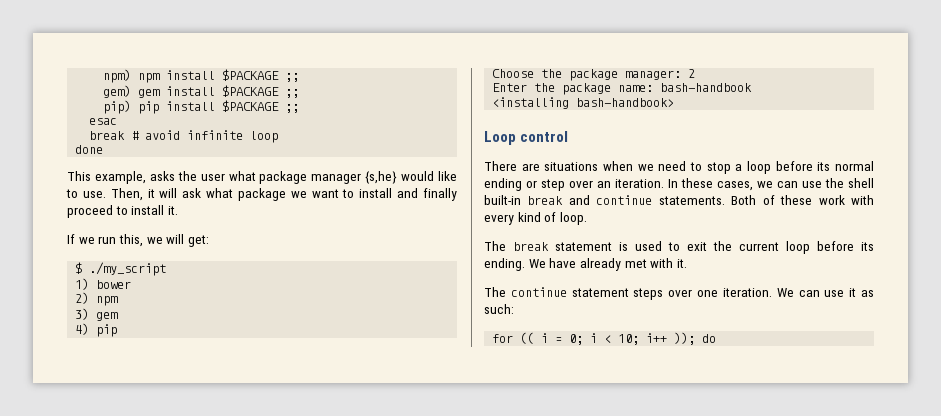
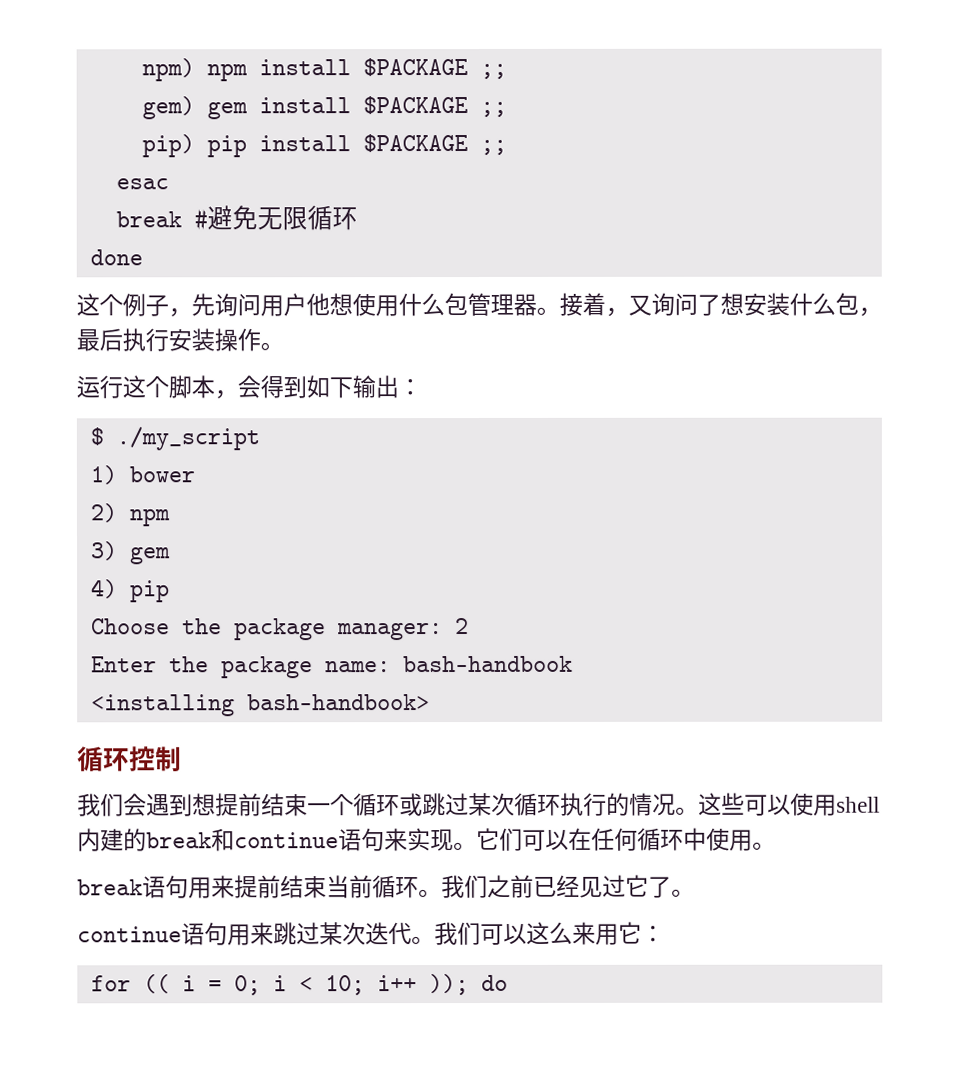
- break # avoid infinite loop
+ break #避免无限循环
  done
- This example, asks the user what package manager {s,he} would like to use. Then, it will ask what package we want to install and finally proceed to install it.
- If we run this, we will get:
+ 这个例子，先询问用户他想使用什么包管理器。接着，又询问了想安装什么包，最后执行安装操作。
+ 运行这个脚本，会得到如下输出：
- Loop control
- There are situations when we need to stop a loop before its normal ending or step over an iteration. In these cases, we can use the shell built-in break and continue statements. Both of these work with every kind of loop.
- The break statement is used to exit the current loop before its ending. We have already met with it.
- The continue statement steps over one iteration. We can use it as such:
+ 循环控制
+ 我们会遇到想提前结束一个循环或跳过某次循环执行的情况。这些可以使用shell内建的break和continue语句来实现。它们可以在任何循环中使用。
+ break语句用来提前结束当前循环。我们之前已经见过它了。
+ continue语句用来跳过某次迭代。我们可以这么来用它：

